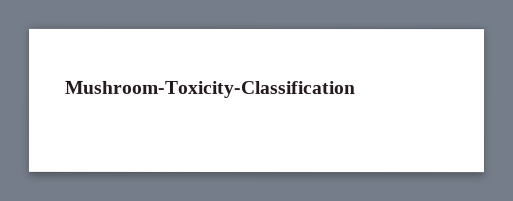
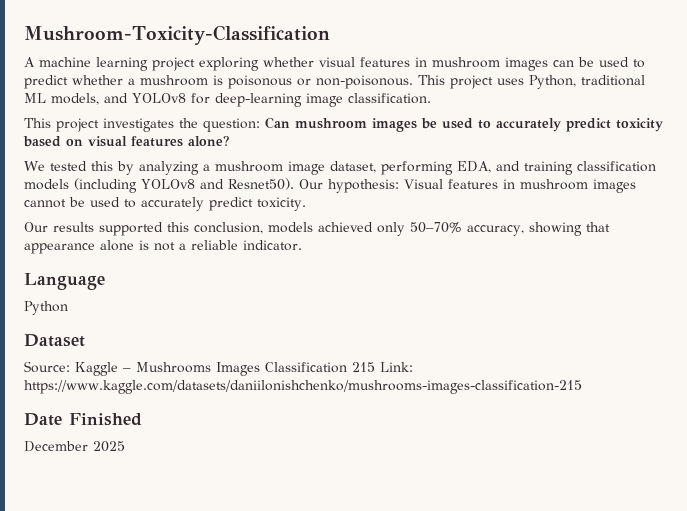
+ A machine learning project exploring whether visual features in mushroom images can be used to predict whether a mushroom is poisonous or non-poisonous. This project uses Python, traditional ML models, and YOLOv8 for deep-learning image classification.
+ This project investigates the question: Can mushroom images be used to accurately predict toxicity based on visual features alone?
+ We tested this by analyzing a mushroom image dataset, performing EDA, and training classification models (including YOLOv8 and Resnet50). Our hypothesis: Visual features in mushroom images cannot be used to accurately predict toxicity.
+ Our results supported this conclusion, models achieved only 50–70% accuracy, showing that appearance alone is not a reliable indicator.
+ Language
+ Python
+ Dataset
+ Source: Kaggle – Mushrooms Images Classification 215 Link: https://www.kaggle.com/datasets/daniilonishchenko/mushrooms-images-classification-215
+ Date Finished
+ December 2025

